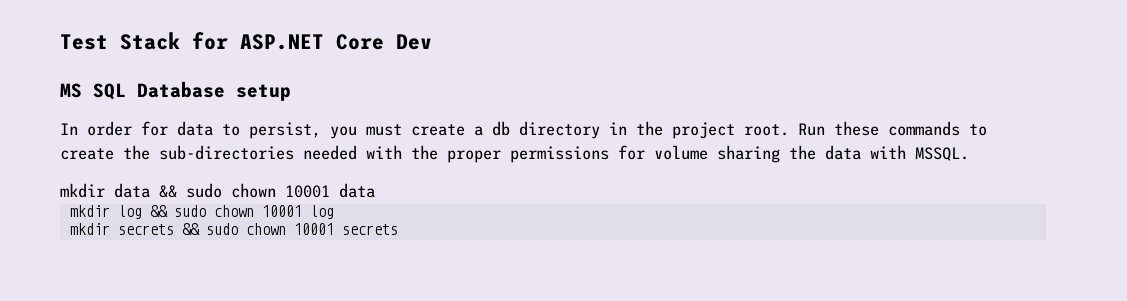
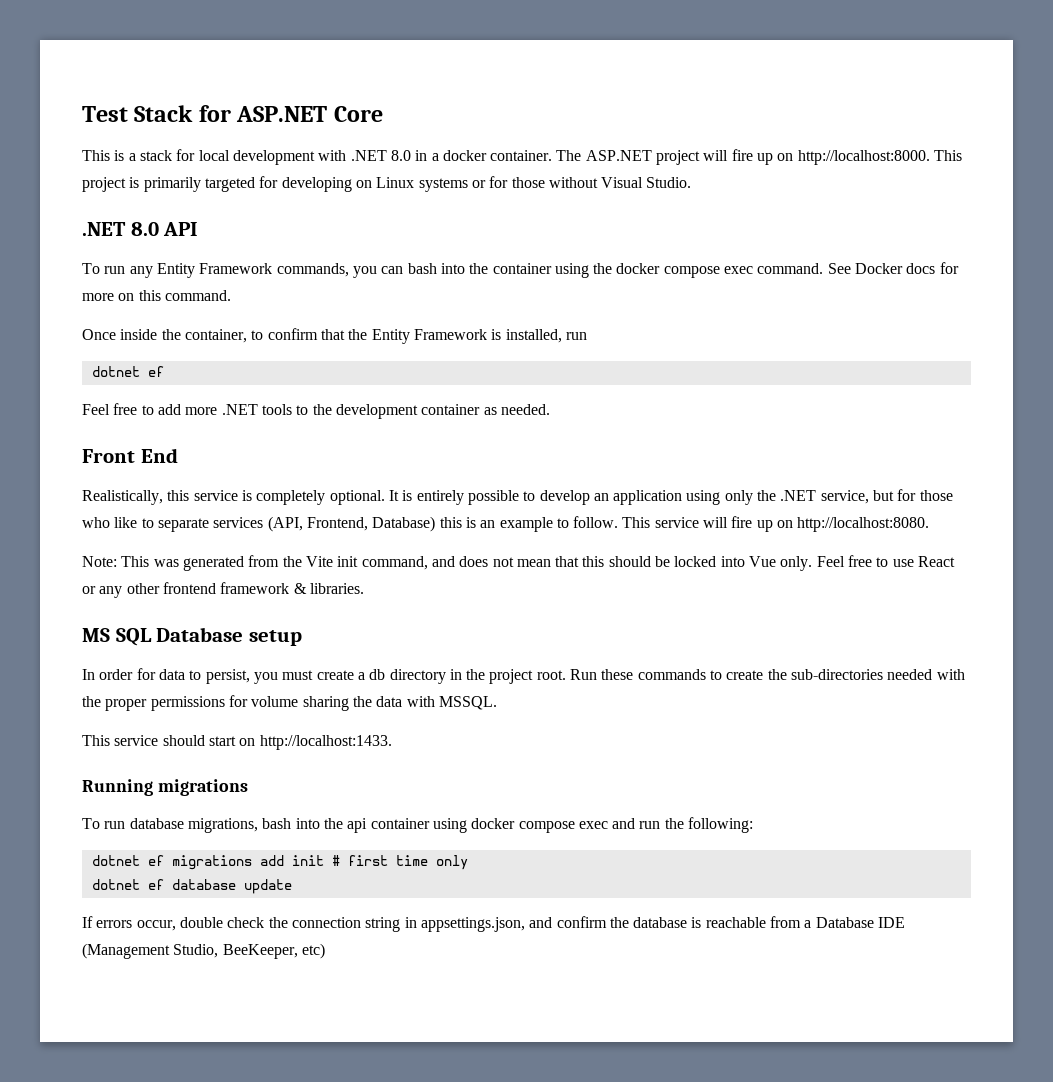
- Test Stack for ASP.NET Core Dev
+ Test Stack for ASP.NET Core
+ This is a stack for local development with .NET 8.0 in a docker container. The ASP.NET project will fire up on http://localhost:8000. This project is primarily targeted for developing on Linux systems or for those without Visual Studio.
+ .NET 8.0 API
+ To run any Entity Framework commands, you can bash into the container using the docker compose exec command. See Docker docs for more on this command.
+ Once inside the container, to confirm that the Entity Framework is installed, run
+ dotnet ef
+ Feel free to add more .NET tools to the development container as needed.
+ Front End
+ Realistically, this service is completely optional. It is entirely possible to develop an application using only the .NET service, but for those who like to separate services (API, Frontend, Database) this is an example to follow. This service will fire up on http://localhost:8080.
+ Note: This was generated from the Vite init command, and does not mean that this should be locked into Vue only. Feel free to use React or any other frontend framework & libraries.
- mkdir data && sudo chown 10001 data
- mkdir log && sudo chown 10001 log
- mkdir secrets && sudo chown 10001 secrets
+ This service should start on http://localhost:1433.
+ Running migrations
+ To run database migrations, bash into the api container using docker compose exec and run the following:
+ dotnet ef migrations add init # first time only
+ dotnet ef database update
+ If errors occur, double check the connection string in appsettings.json, and confirm the database is reachable from a Database IDE (Management Studio, BeeKeeper, etc)

